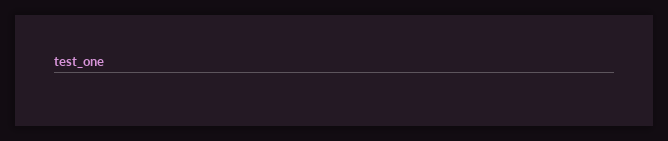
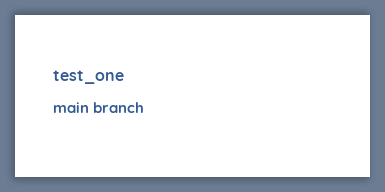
+ main branch

